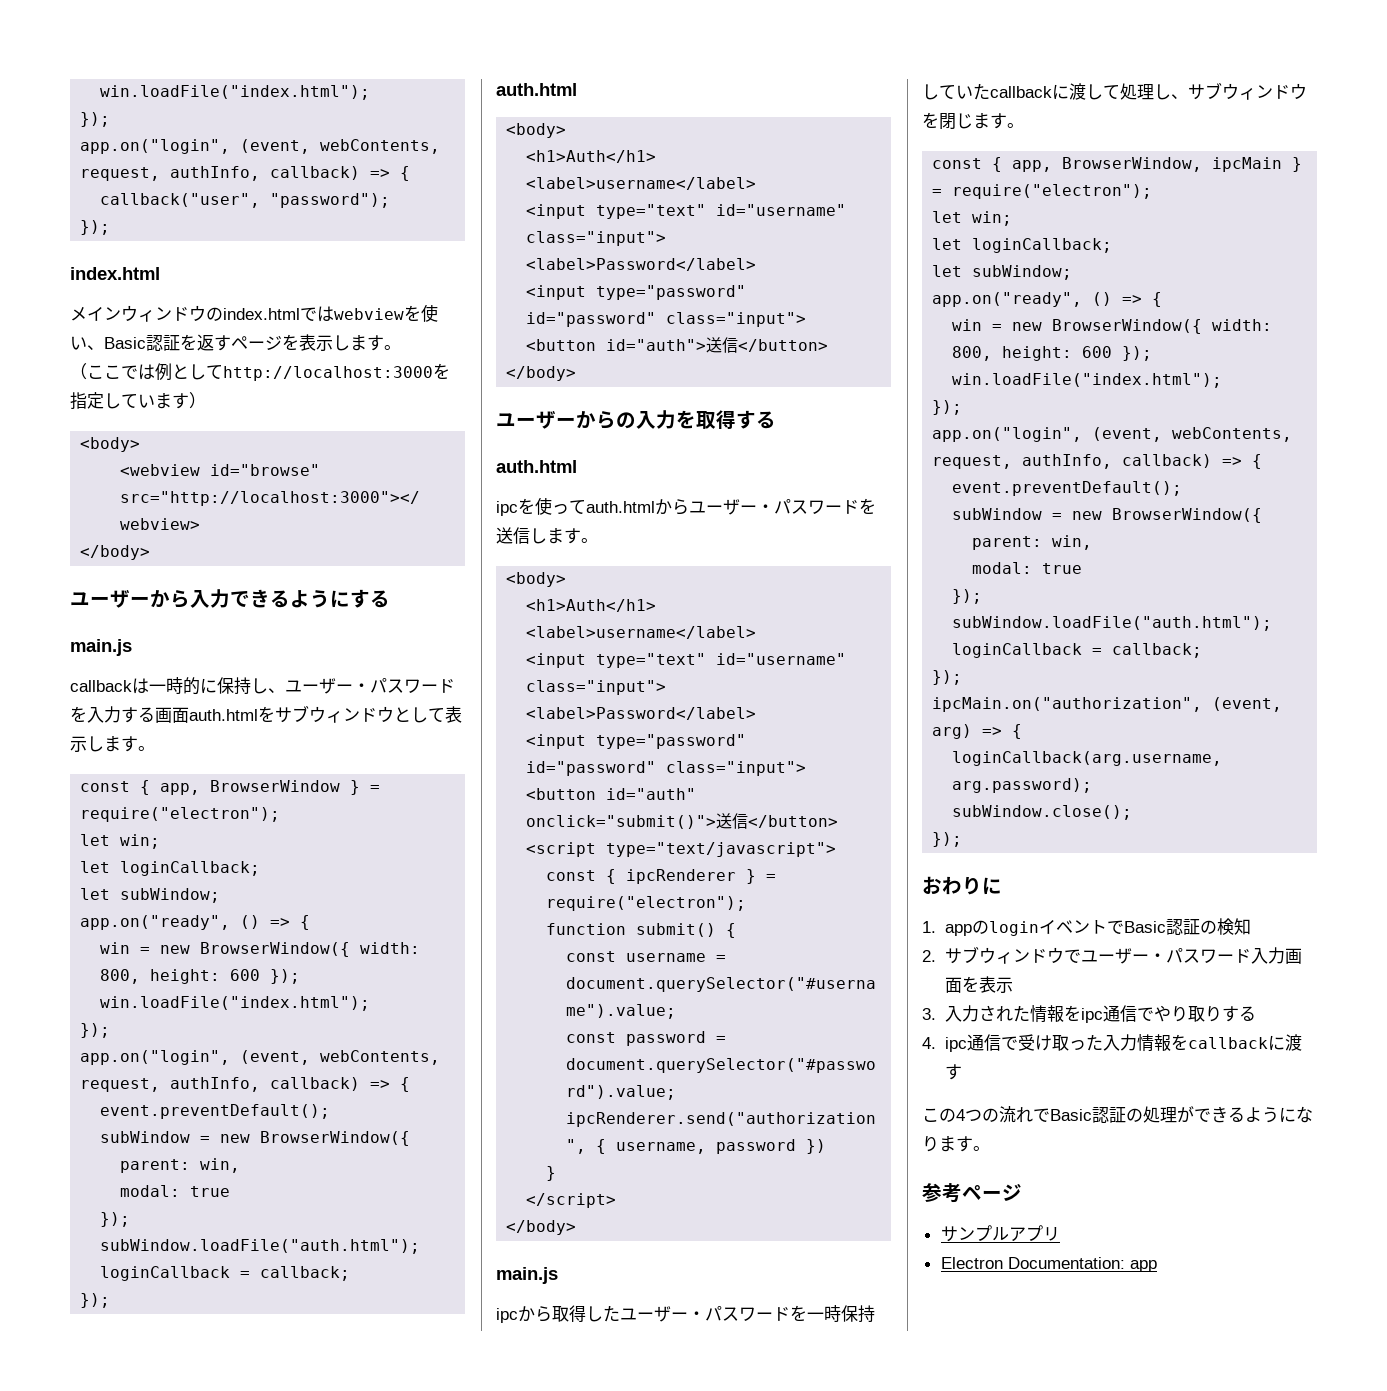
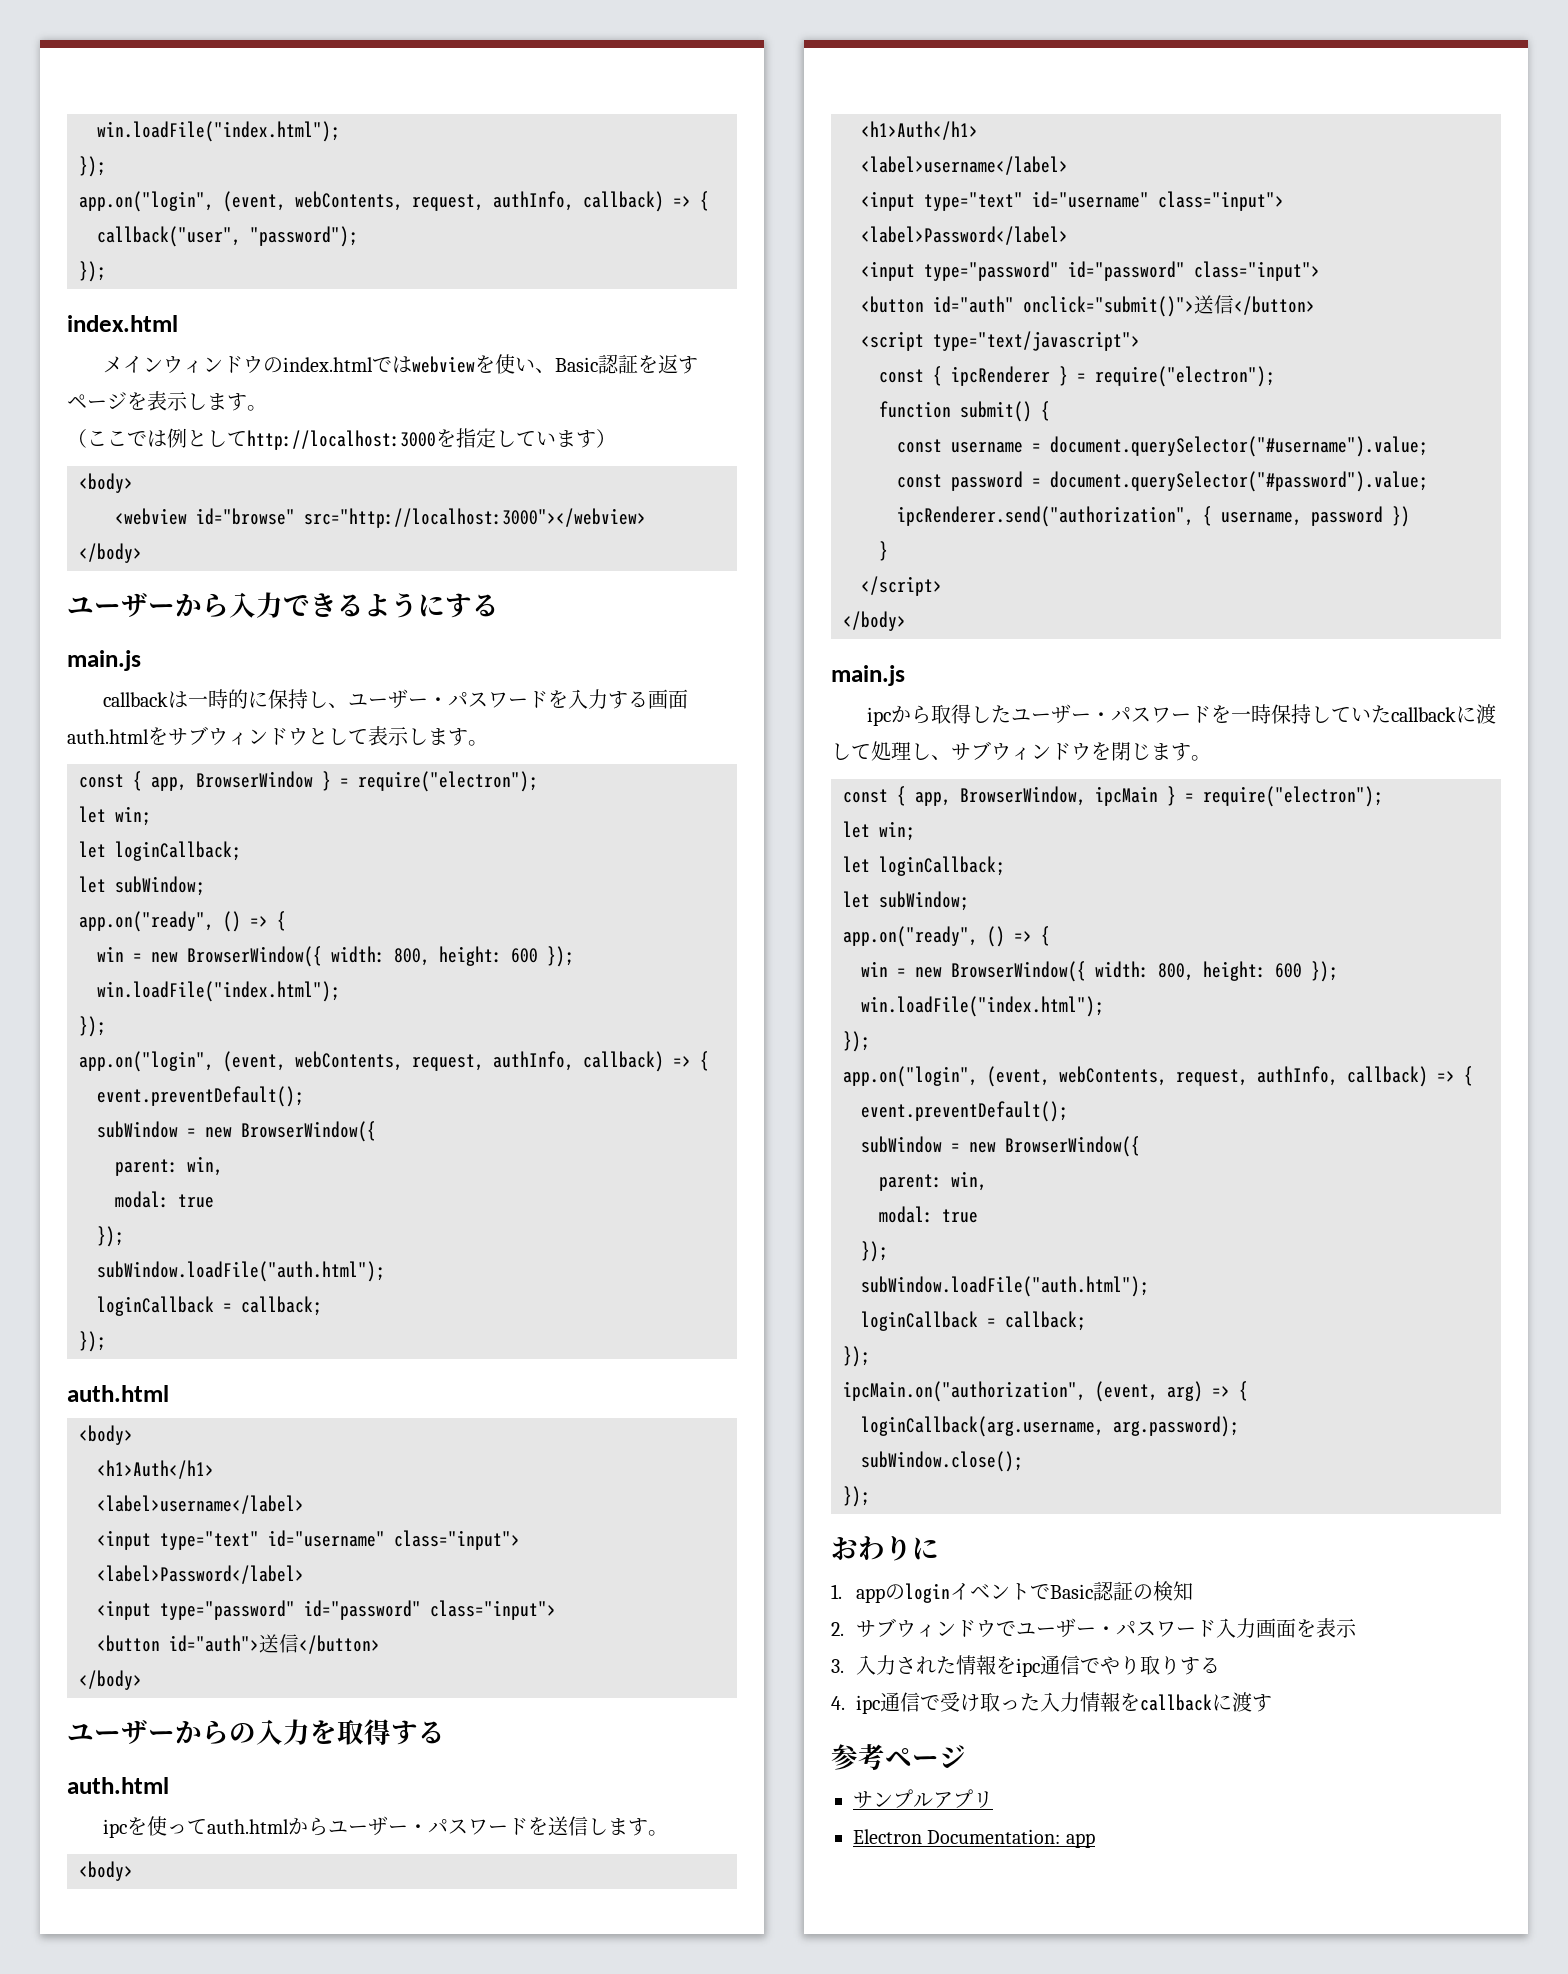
- この4つの流れでBasic認証の処理ができるようになります。

